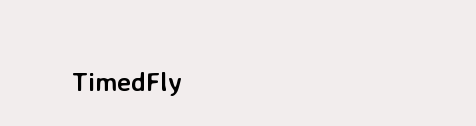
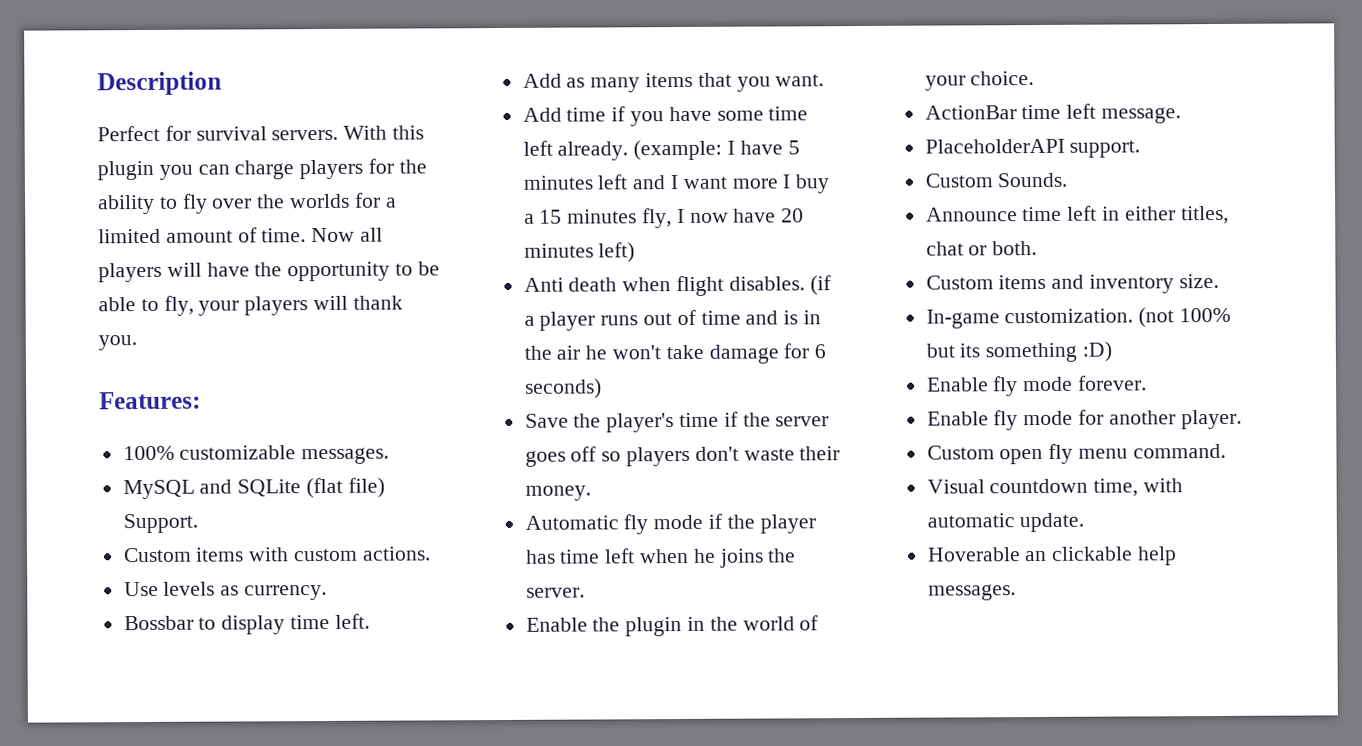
- TimedFly
+ Description
+ Perfect for survival servers. With this plugin you can charge players for the ability to fly over the worlds for a limited amount of time. Now all players will have the opportunity to be able to fly, your players will thank you.
+ Features:
+ 100% customizable messages.
+ MySQL and SQLite (flat file) Support.
+ Custom items with custom actions.
+ Use levels as currency.
+ Bossbar to display time left.
+ Add as many items that you want.
+ Add time if you have some time left already. (example: I have 5 minutes left and I want more I buy a 15 minutes fly, I now have 20 minutes left)
+ Anti death when flight disables. (if a player runs out of time and is in the air he won't take damage for 6 seconds)
+ Save the player's time if the server goes off so players don't waste their money.
+ Automatic fly mode if the player has time left when he joins the server.
+ Enable the plugin in the world of your choice.
+ ActionBar time left message.
+ PlaceholderAPI support.
+ Custom Sounds.
+ Announce time left in either titles, chat or both.
+ Custom items and inventory size.
+ In-game customization. (not 100% but its something :D)
+ Enable fly mode forever.
+ Enable fly mode for another player.
+ Custom open fly menu command.
+ Visual countdown time, with automatic update.
+ Hoverable an clickable help messages.

